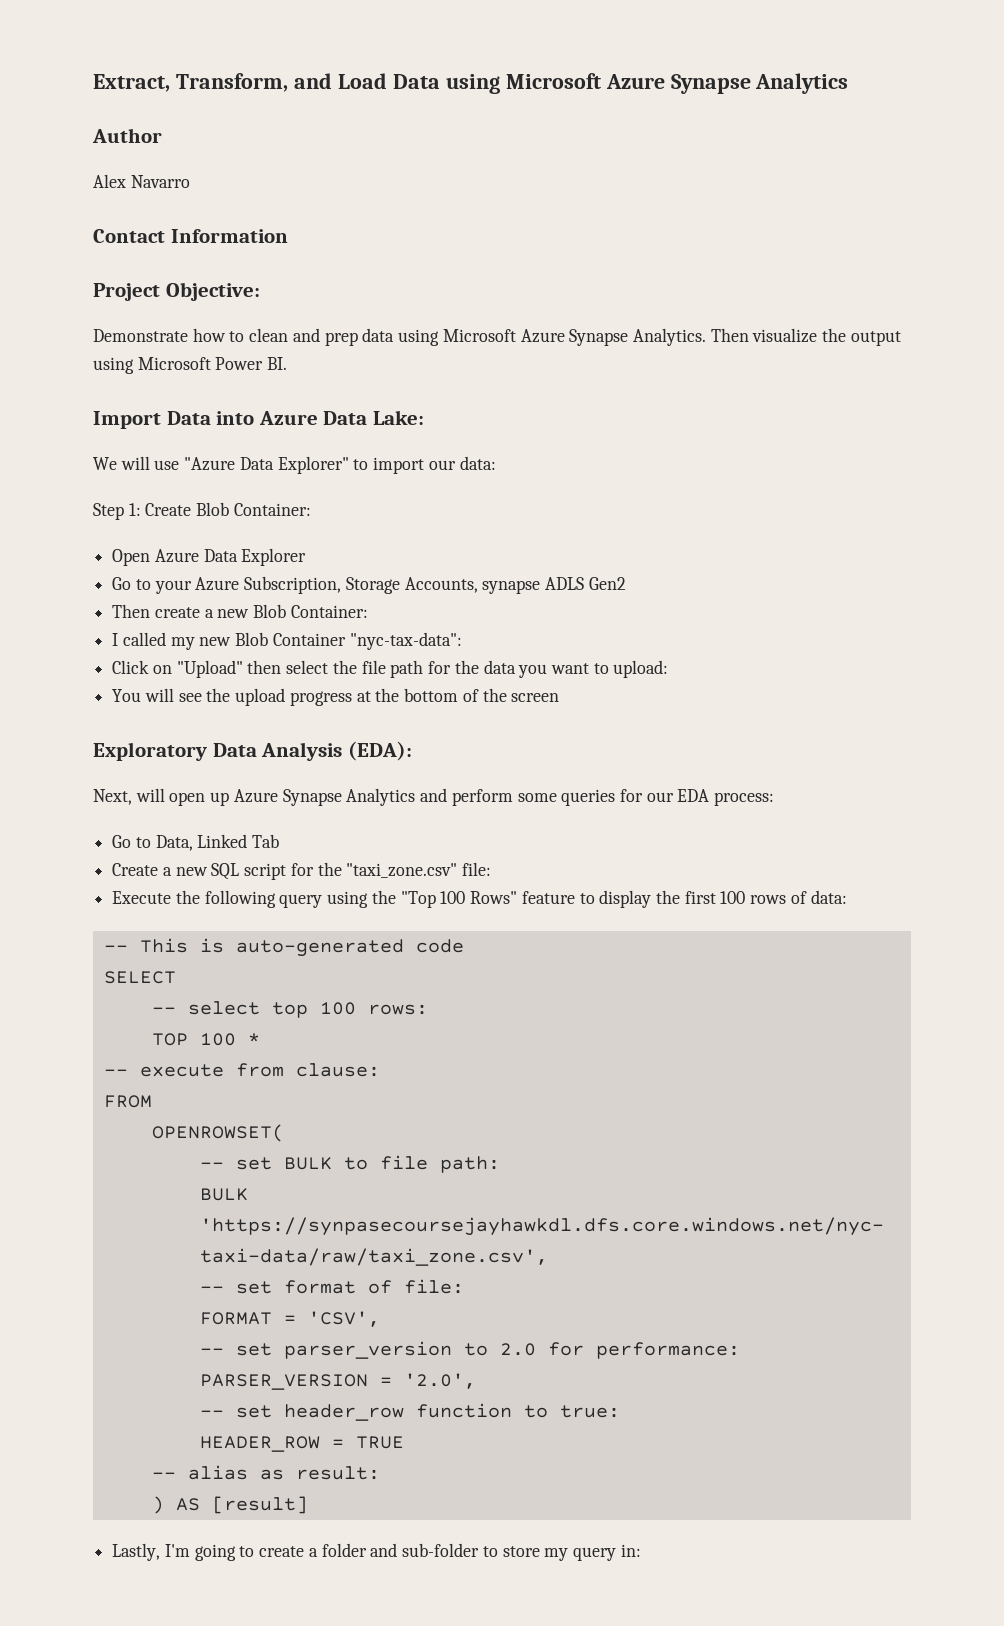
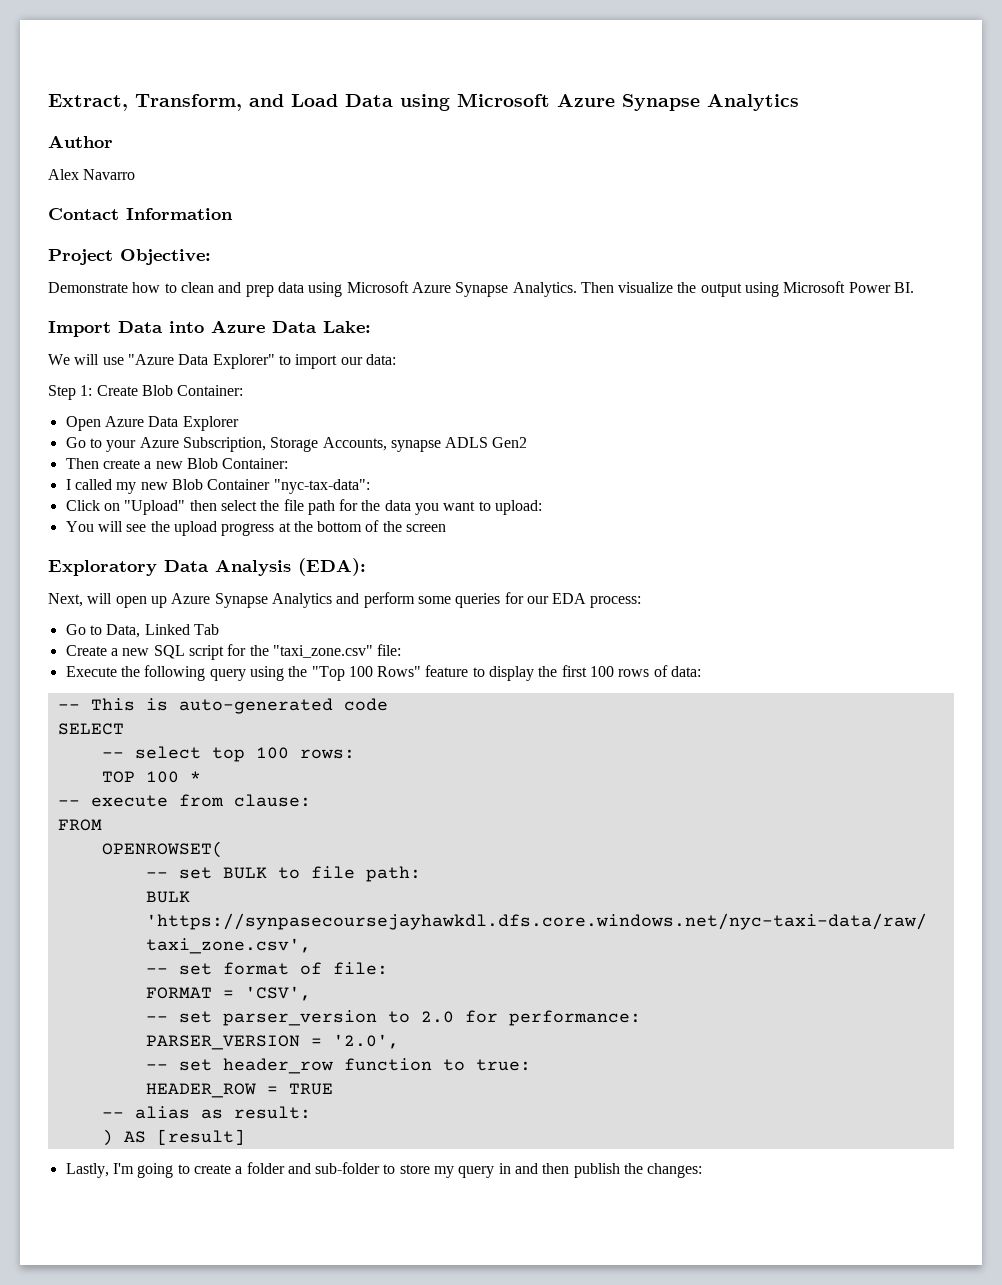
- Lastly, I'm going to create a folder and sub-folder to store my query in:
+ Lastly, I'm going to create a folder and sub-folder to store my query in and then publish the changes:

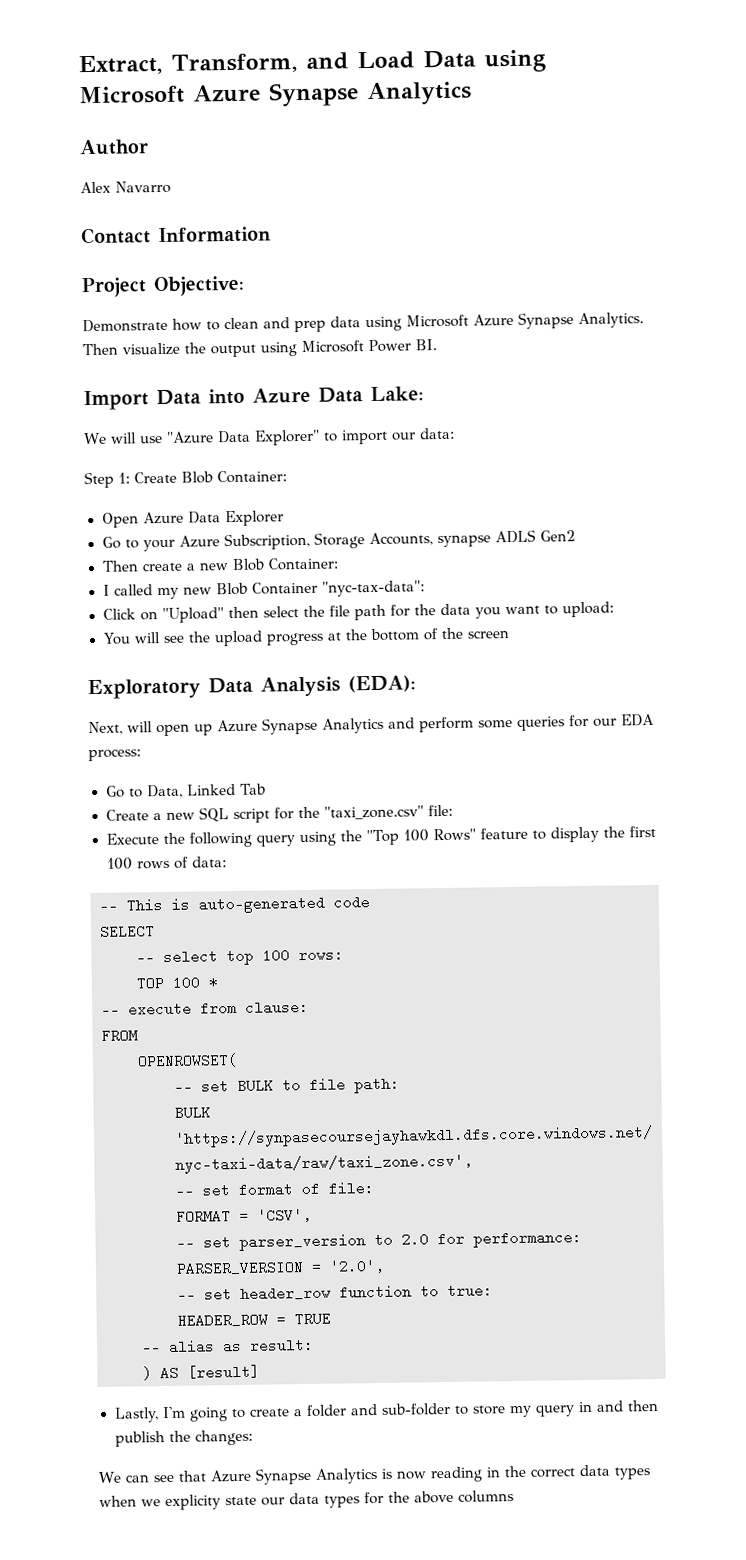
+ We can see that Azure Synapse Analytics is now reading in the correct data types when we explicity state our data types for the above columns

